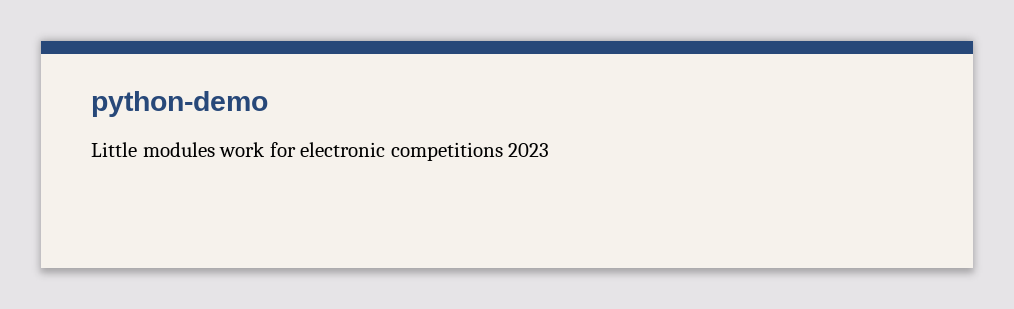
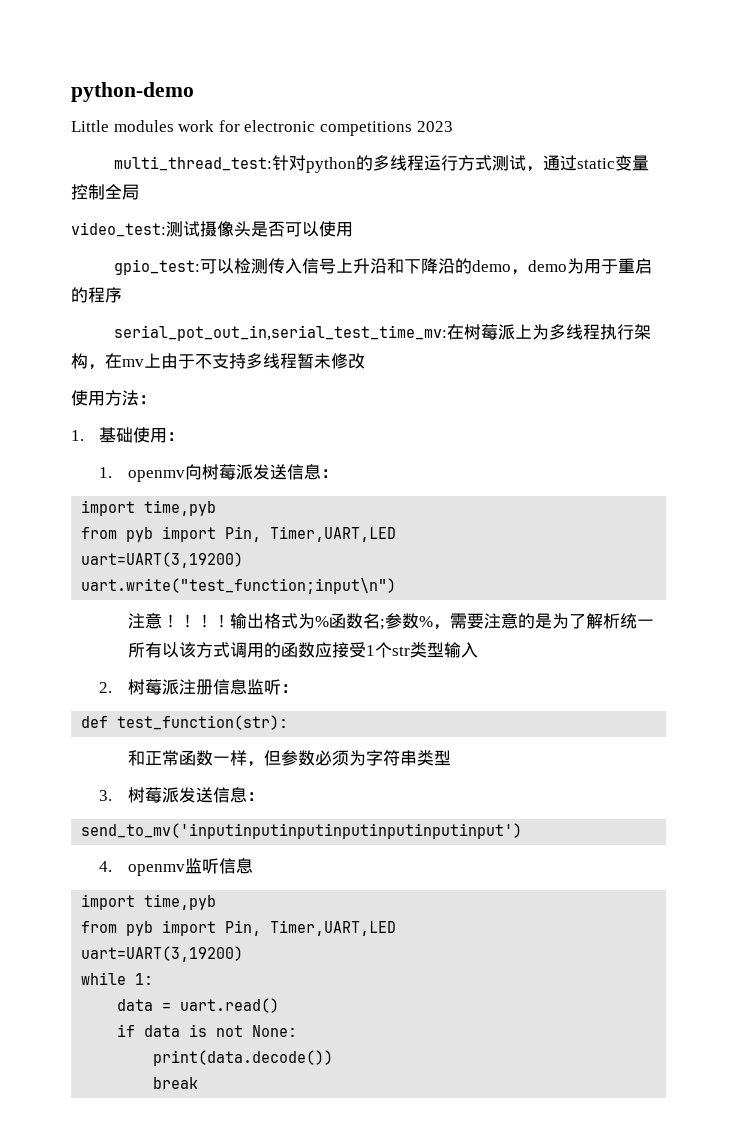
+ multi_thread_test:针对python的多线程运行方式测试，通过static变量控制全局
+ video_test:测试摄像头是否可以使用
+ gpio_test:可以检测传入信号上升沿和下降沿的demo，demo为用于重启的程序
+ serial_pot_out_in,serial_test_time_mv:在树莓派上为多线程执行架构，在mv上由于不支持多线程暂未修改
+ 使用方法：
+ 1.基础使用：
+ 1. openmv向树莓派发送信息：
+ import time,pyb
+ from pyb import Pin, Timer,UART,LED
+ uart=UART(3,19200)
+ uart.write("test_function;input\n")
+ 注意！！！！输出格式为%函数名;参数%，需要注意的是为了解析统一所有以该方式调用的函数应接受1个str类型输入
+ 2.树莓派注册信息监听：
+ def test_function(str):
+ 和正常函数一样，但参数必须为字符串类型
+ 3.树莓派发送信息：
+ send_to_mv('inputinputinputinputinputinputinput')
+ 4. openmv监听信息
+ import time,pyb
+ from pyb import Pin, Timer,UART,LED
+ uart=UART(3,19200)
+ while 1:
+ data = uart.read()
+ if data is not None:
+ print(data.decode())
+ break

